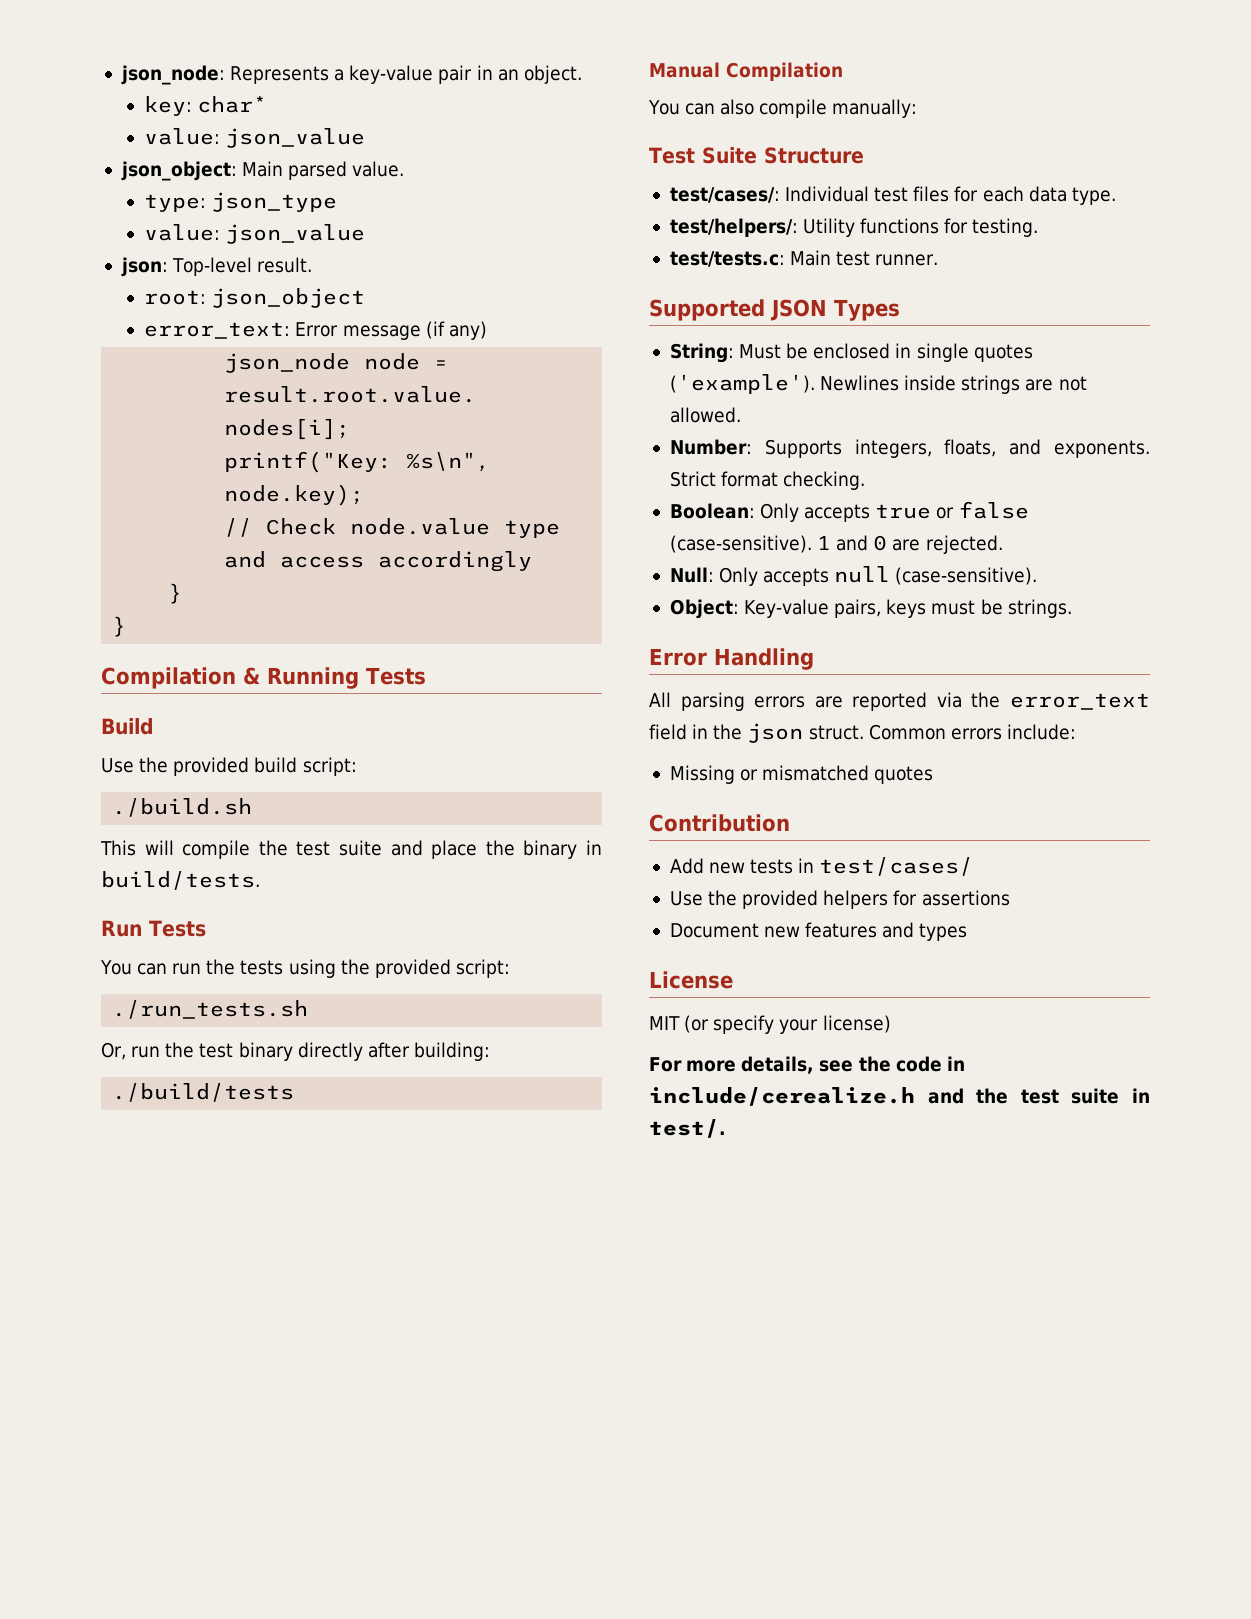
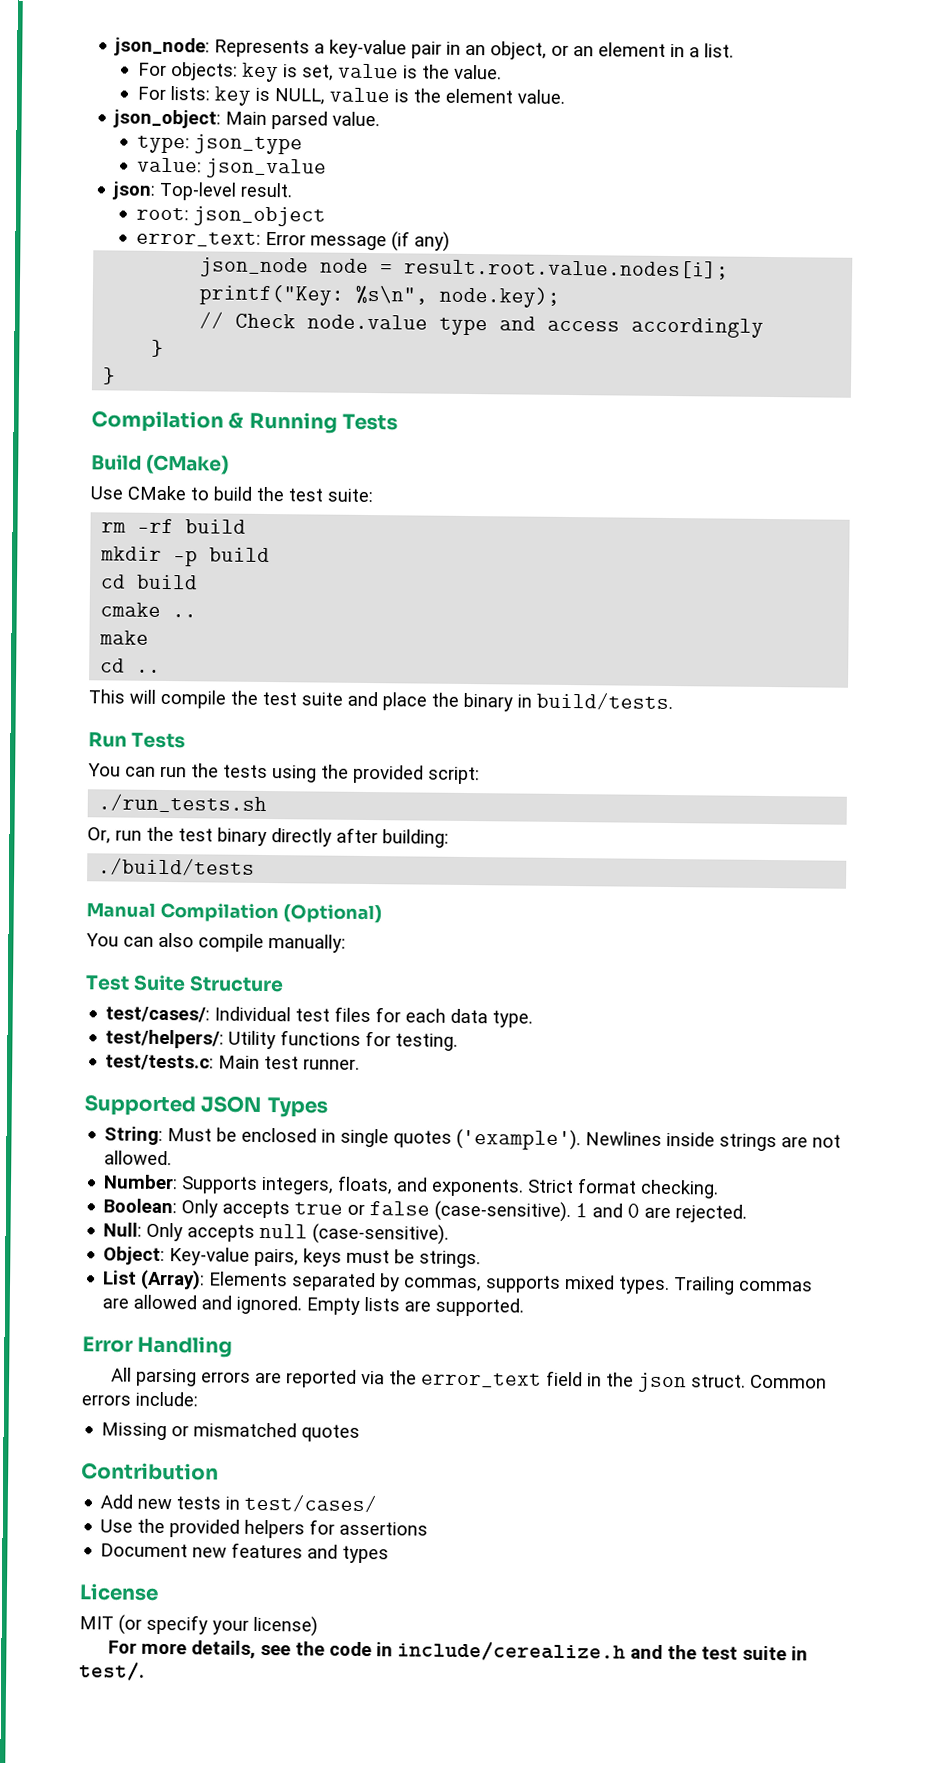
- json_node: Represents a key-value pair in an object.
- key: char*
- value: json_value
+ json_node: Represents a key-value pair in an object, or an element in a list.
+ For objects: key is set, value is the value.
+ For lists: key is NULL, value is the element value.
- Build
- Use the provided build script:
- ./build.sh
+ Build (CMake)
+ Use CMake to build the test suite:
+ rm -rf build
+ mkdir -p build
+ cd build
+ cmake ..
+ make
+ cd ..
- Manual Compilation
+ Manual Compilation (Optional)
+ List (Array): Elements separated by commas, supports mixed types. Trailing commas are allowed and ignored. Empty lists are supported.

